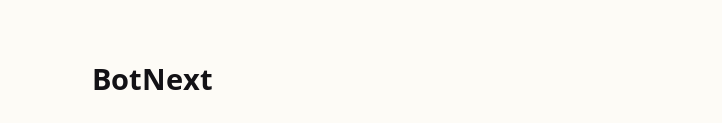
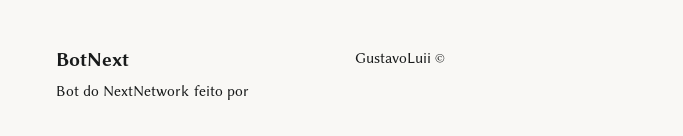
+ Bot do NextNetwork feito por GustavoLuii ©

